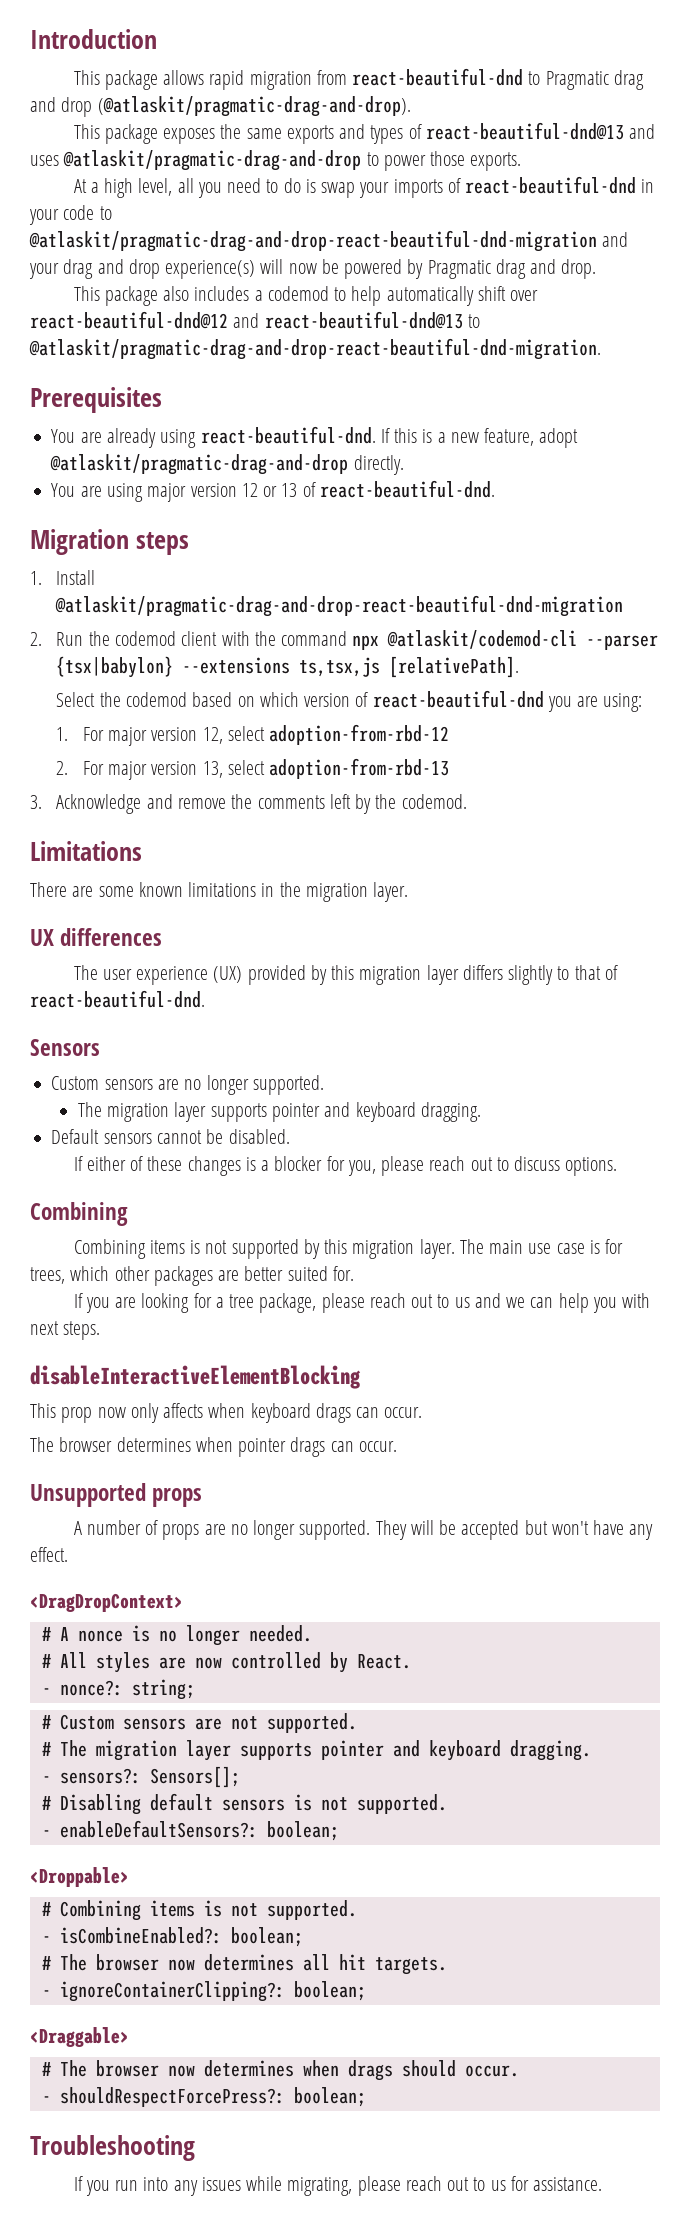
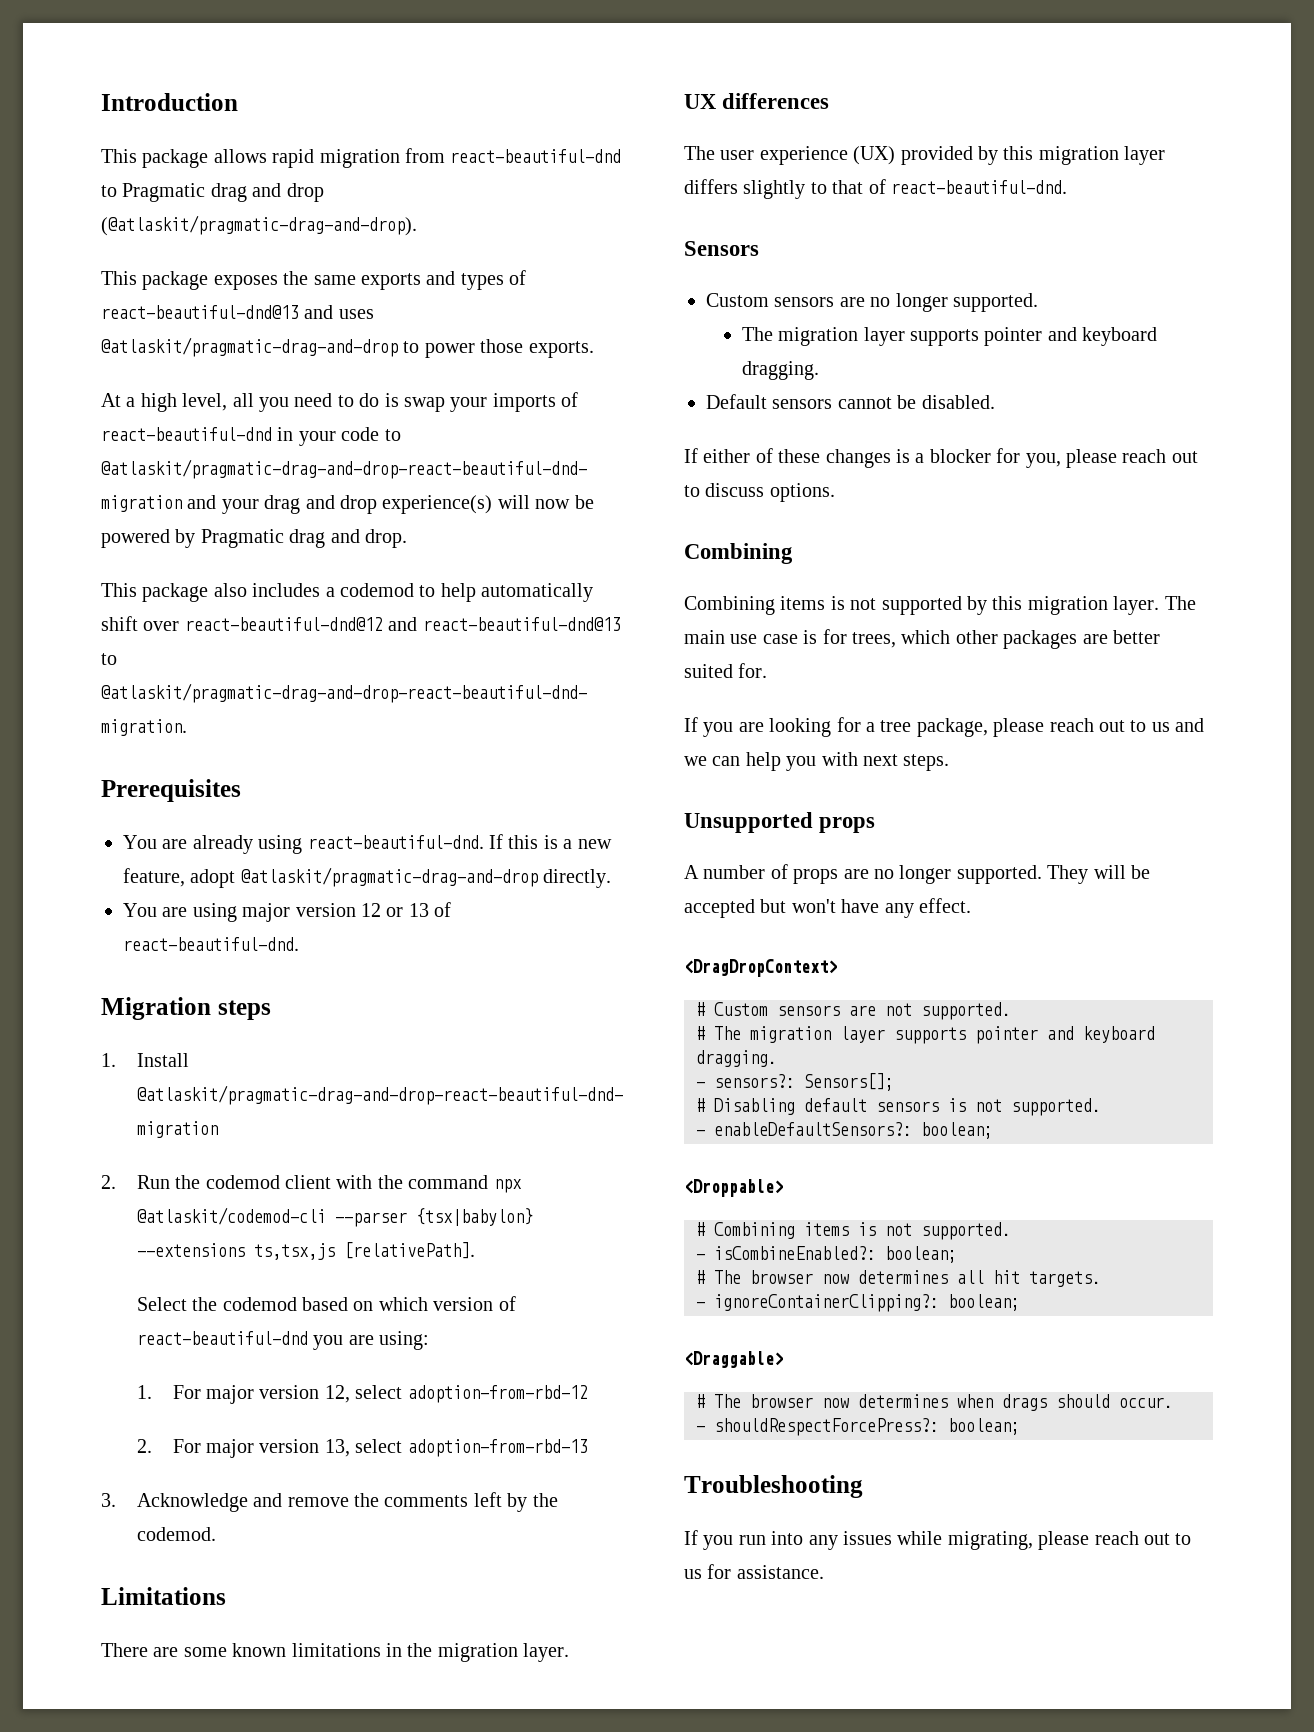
- disableInteractiveElementBlocking
- This prop now only affects when keyboard drags can occur.
- The browser determines when pointer drags can occur.
- # A nonce is no longer needed.
- # All styles are now controlled by React.
- - nonce?: string;

